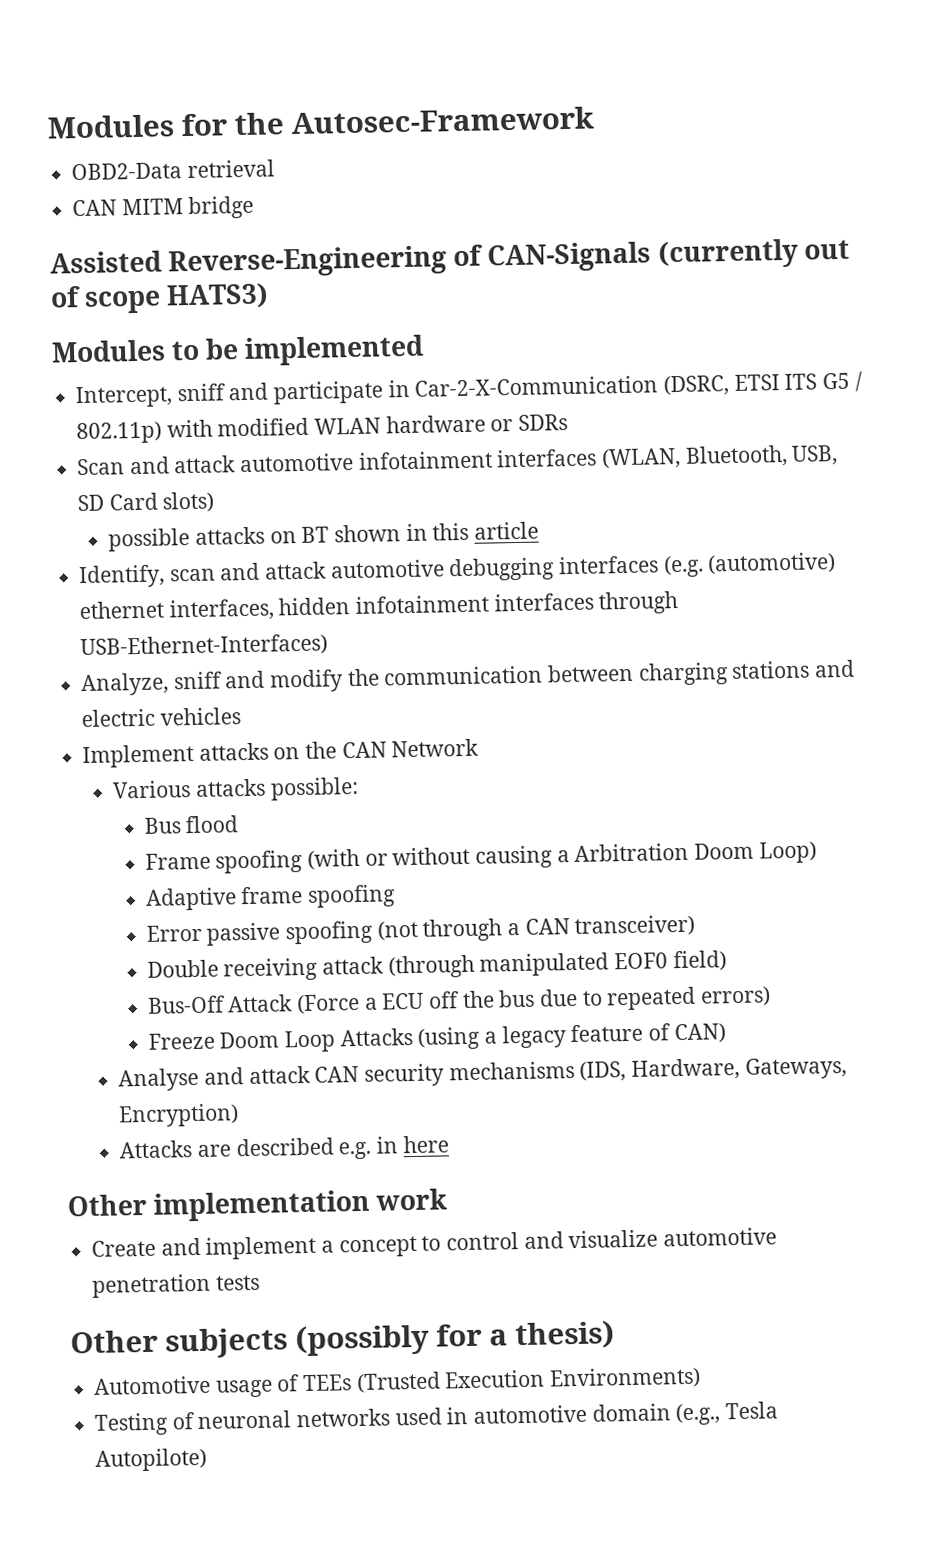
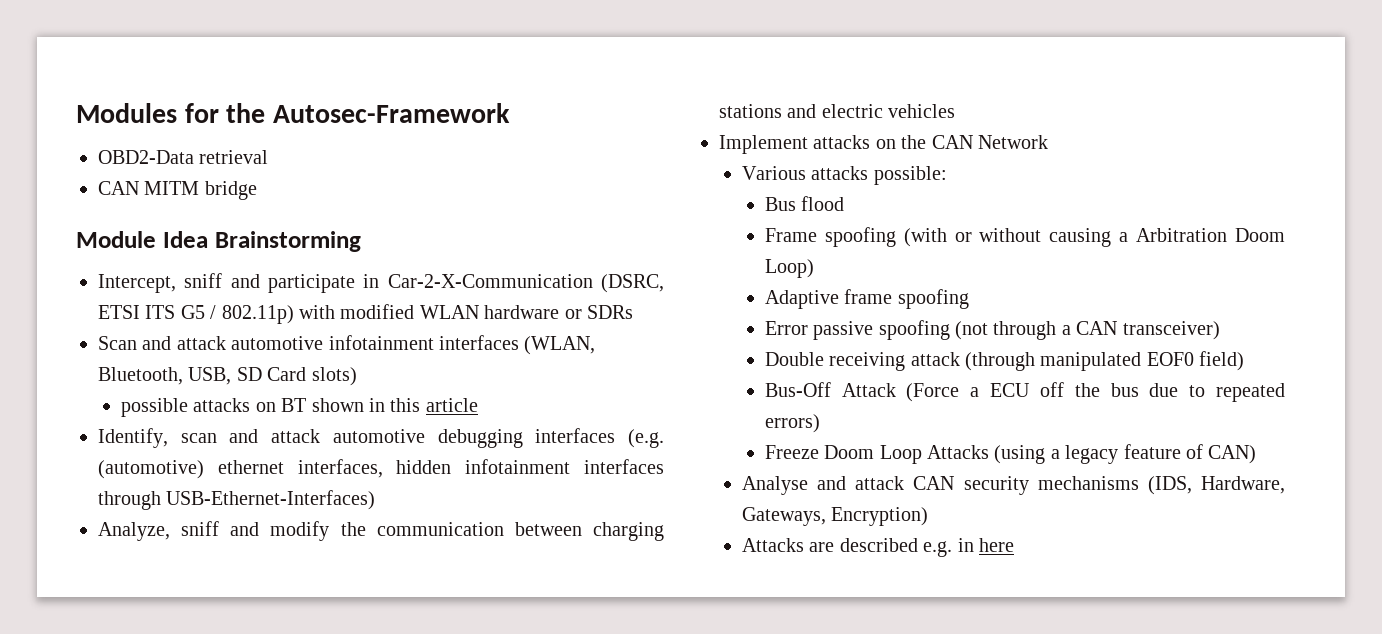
- Assisted Reverse-Engineering of CAN-Signals (currently out of scope HATS3)
- Modules to be implemented
+ Module Idea Brainstorming
- Other implementation work
- Create and implement a concept to control and visualize automotive penetration tests
- Other subjects (possibly for a thesis)
- Automotive usage of TEEs (Trusted Execution Environments)
- Testing of neuronal networks used in automotive domain (e.g., Tesla Autopilote)

